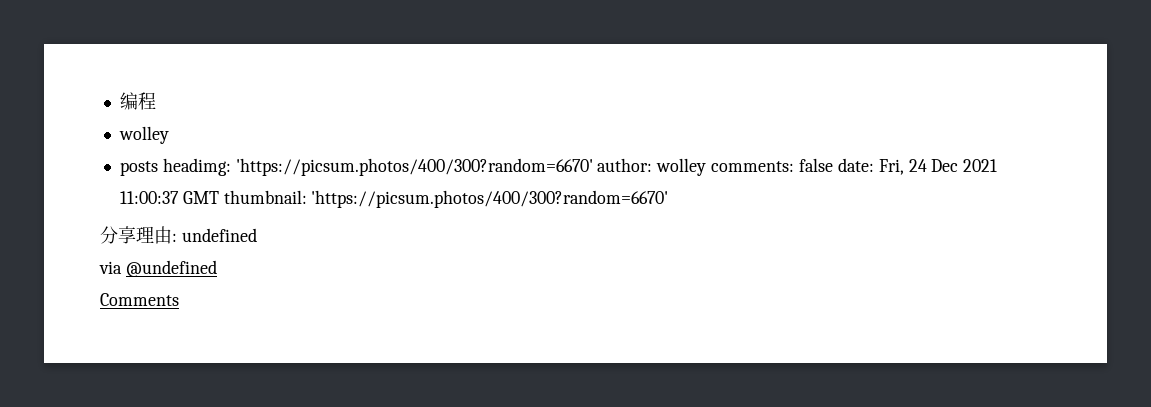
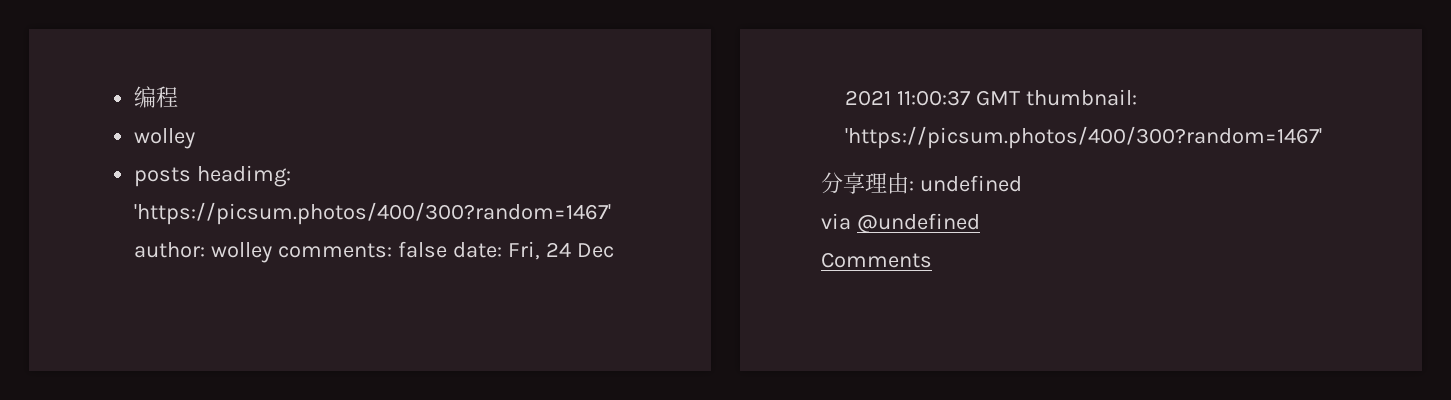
- posts headimg: 'https://picsum.photos/400/300?random=6670' author: wolley comments: false date: Fri, 24 Dec 2021 11:00:37 GMT thumbnail: 'https://picsum.photos/400/300?random=6670'
+ posts headimg: 'https://picsum.photos/400/300?random=1467' author: wolley comments: false date: Fri, 24 Dec 2021 11:00:37 GMT thumbnail: 'https://picsum.photos/400/300?random=1467'

